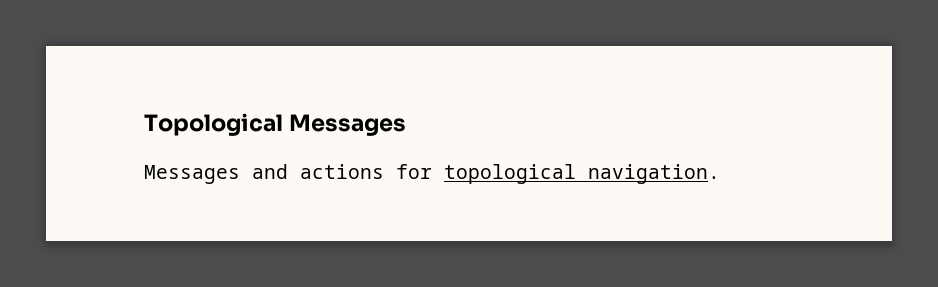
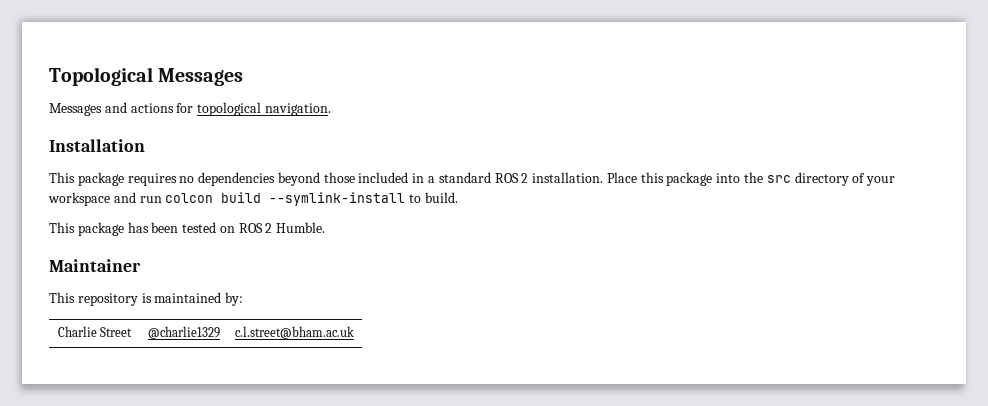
+ Installation
+ This package requires no dependencies beyond those included in a standard ROS 2 installation. Place this package into the src directory of your workspace and run colcon build --symlink-install to build.
+ This package has been tested on ROS 2 Humble.
+ Maintainer
+ This repository is maintained by:
+ Charlie Street | @charlie1329 | c.l.street@bham.ac.uk

